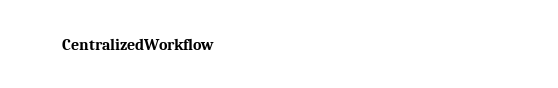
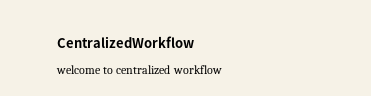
+ welcome to centralized workflow

